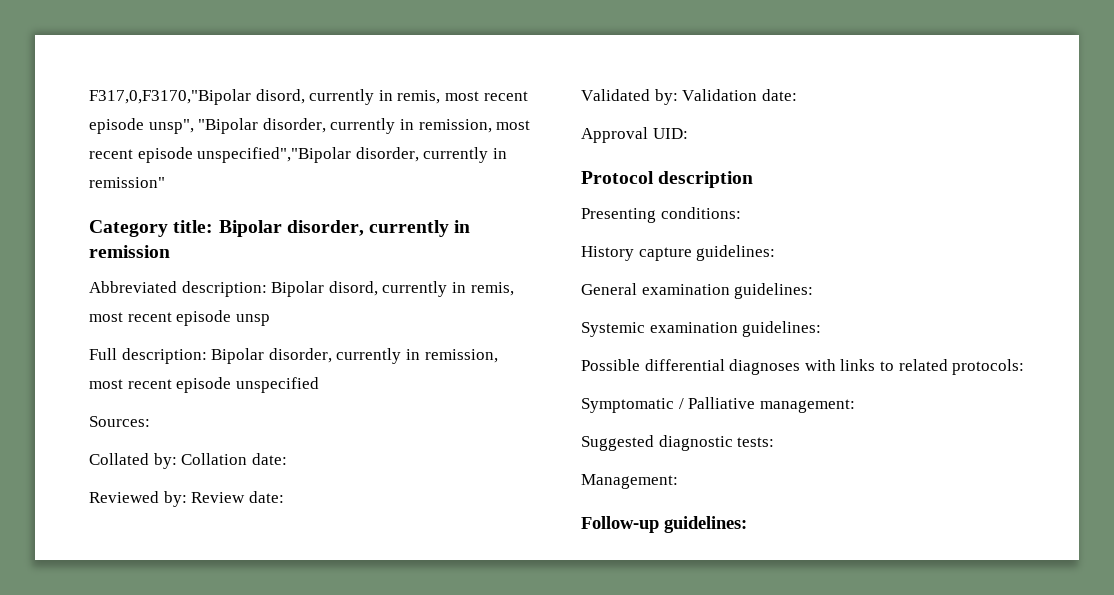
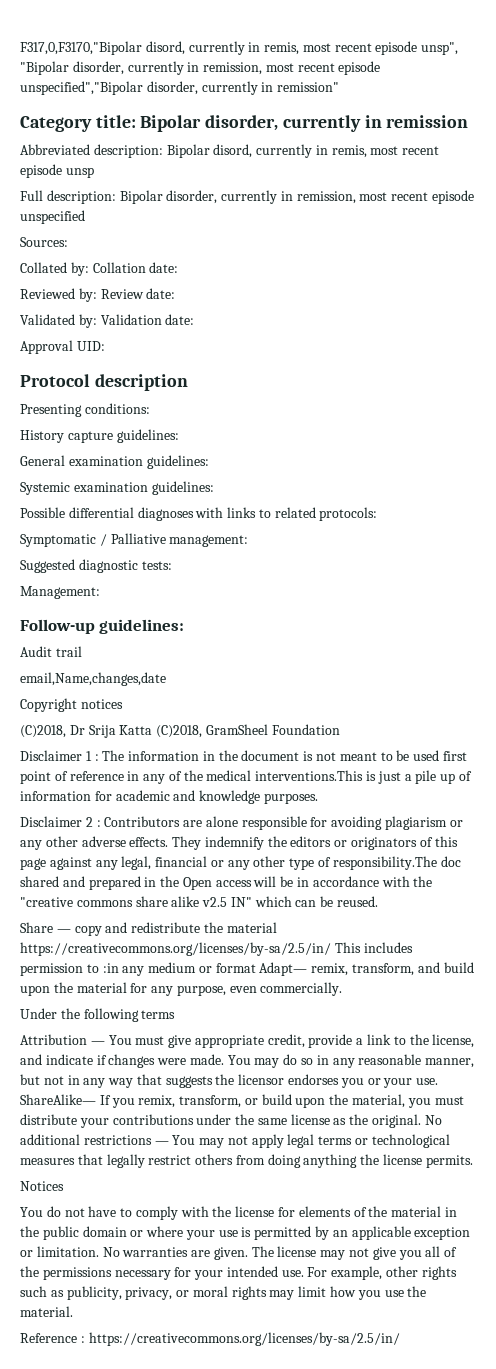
+ Audit trail
+ email,Name,changes,date
+ Copyright notices
+ (C)2018, Dr Srija Katta (C)2018, GramSheel Foundation
+ Disclaimer 1 : The information in the document is not meant to be used first point of reference in any of the medical interventions.This is just a pile up of information for academic and knowledge purposes.
+ Disclaimer 2 : Contributors are alone responsible for avoiding plagiarism or any other adverse effects. They indemnify the editors or originators of this page against any legal, financial or any other type of responsibility.The doc shared and prepared in the Open access will be in accordance with the "creative commons share alike v2.5 IN" which can be reused.
+ Share — copy and redistribute the material https://creativecommons.org/licenses/by-sa/2.5/in/ This includes permission to :in any medium or format Adapt— remix, transform, and build upon the material for any purpose, even commercially.
+ Under the following terms
+ Attribution — You must give appropriate credit, provide a link to the license, and indicate if changes were made. You may do so in any reasonable manner, but not in any way that suggests the licensor endorses you or your use. ShareAlike— If you remix, transform, or build upon the material, you must distribute your contributions under the same license as the original. No additional restrictions — You may not apply legal terms or technological measures that legally restrict others from doing anything the license permits.
+ Notices
+ You do not have to comply with the license for elements of the material in the public domain or where your use is permitted by an applicable exception or limitation. No warranties are given. The license may not give you all of the permissions necessary for your intended use. For example, other rights such as publicity, privacy, or moral rights may limit how you use the material.
+ Reference : https://creativecommons.org/licenses/by-sa/2.5/in/

